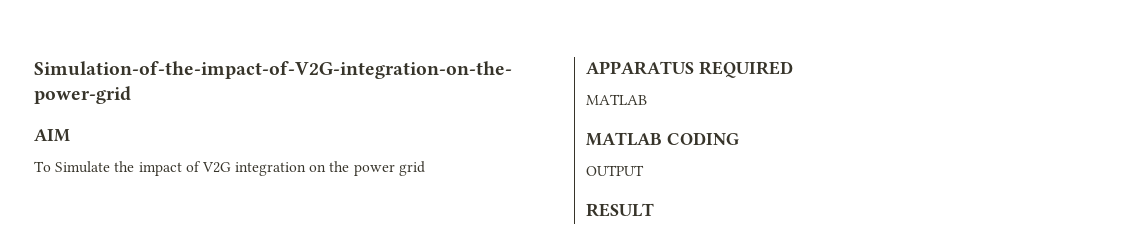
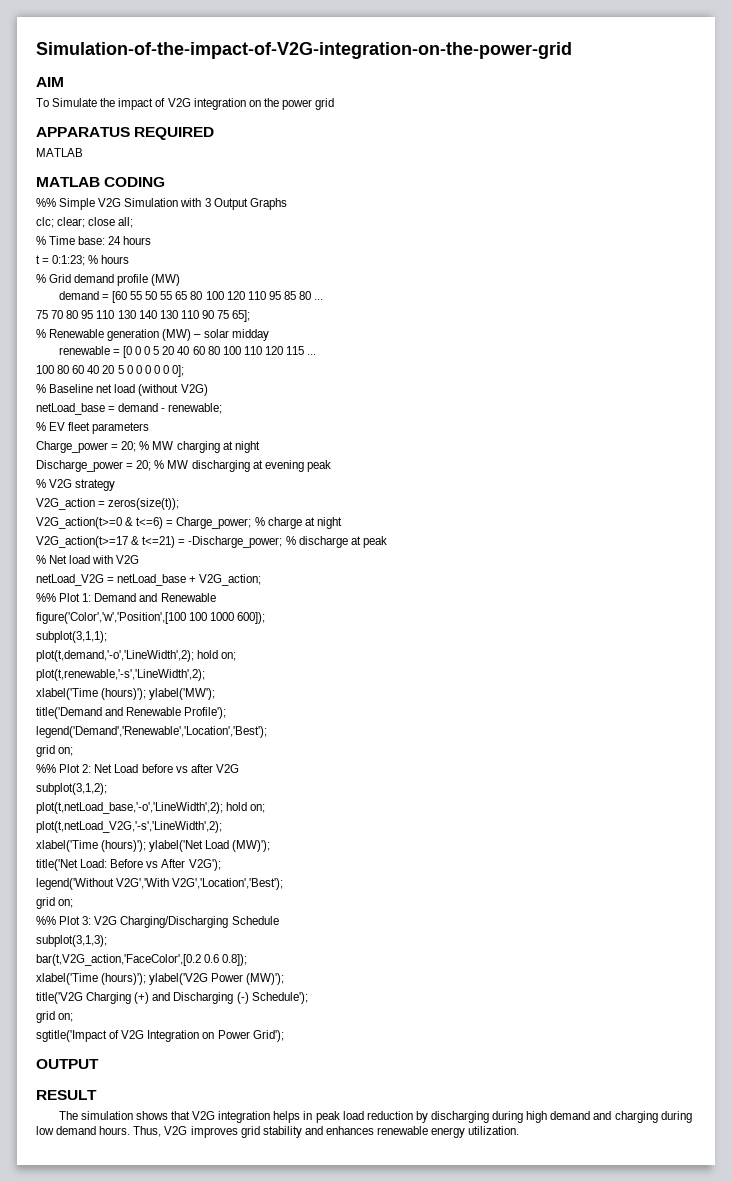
+ %% Simple V2G Simulation with 3 Output Graphs
+ clc; clear; close all;
+ % Time base: 24 hours
+ t = 0:1:23; % hours
+ % Grid demand profile (MW)
+ demand = [60 55 50 55 65 80 100 120 110 95 85 80 ...
+ 75 70 80 95 110 130 140 130 110 90 75 65];
+ % Renewable generation (MW) – solar midday
+ renewable = [0 0 0 5 20 40 60 80 100 110 120 115 ...
+ 100 80 60 40 20 5 0 0 0 0 0 0];
+ % Baseline net load (without V2G)
+ netLoad_base = demand - renewable;
+ % EV fleet parameters
+ Charge_power = 20; % MW charging at night
+ Discharge_power = 20; % MW discharging at evening peak
+ % V2G strategy
+ V2G_action = zeros(size(t));
+ V2G_action(t>=0 & t<=6) = Charge_power; % charge at night
+ V2G_action(t>=17 & t<=21) = -Discharge_power; % discharge at peak
+ % Net load with V2G
+ netLoad_V2G = netLoad_base + V2G_action;
+ %% Plot 1: Demand and Renewable
+ figure('Color','w','Position',[100 100 1000 600]);
+ subplot(3,1,1);
+ plot(t,demand,'-o','LineWidth',2); hold on;
+ plot(t,renewable,'-s','LineWidth',2);
+ xlabel('Time (hours)'); ylabel('MW');
+ title('Demand and Renewable Profile');
+ legend('Demand','Renewable','Location','Best');
+ grid on;
+ %% Plot 2: Net Load before vs after V2G
+ subplot(3,1,2);
+ plot(t,netLoad_base,'-o','LineWidth',2); hold on;
+ plot(t,netLoad_V2G,'-s','LineWidth',2);
+ xlabel('Time (hours)'); ylabel('Net Load (MW)');
+ title('Net Load: Before vs After V2G');
+ legend('Without V2G','With V2G','Location','Best');
+ grid on;
+ %% Plot 3: V2G Charging/Discharging Schedule
+ subplot(3,1,3);
+ bar(t,V2G_action,'FaceColor',[0.2 0.6 0.8]);
+ xlabel('Time (hours)'); ylabel('V2G Power (MW)');
+ title('V2G Charging (+) and Discharging (-) Schedule');
+ grid on;
+ sgtitle('Impact of V2G Integration on Power Grid');
  OUTPUT
  RESULT
+ The simulation shows that V2G integration helps in peak load reduction by discharging during high demand and charging during low demand hours. Thus, V2G improves grid stability and enhances renewable energy utilization.

